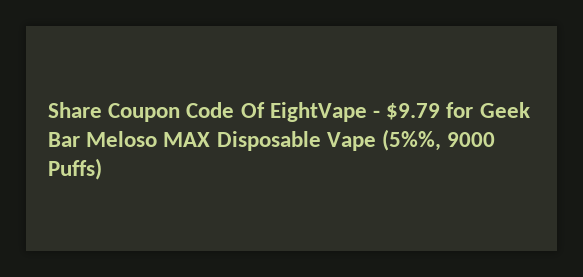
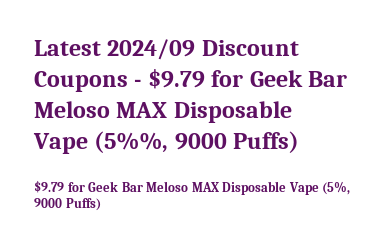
- Share Coupon Code Of EightVape - $9.79 for Geek Bar Meloso MAX Disposable Vape (5%%, 9000 Puffs)
+ Latest 2024/09 Discount Coupons - $9.79 for Geek Bar Meloso MAX Disposable Vape (5%%, 9000 Puffs)
+ $9.79 for Geek Bar Meloso MAX Disposable Vape (5%, 9000 Puffs)

